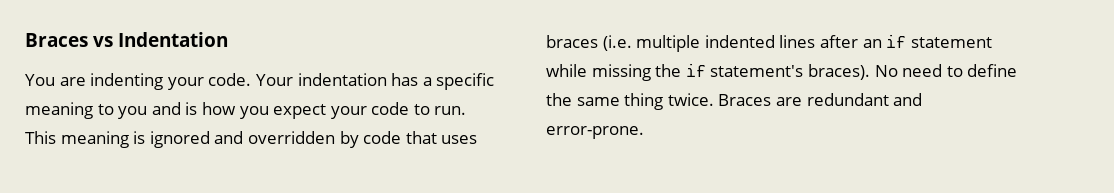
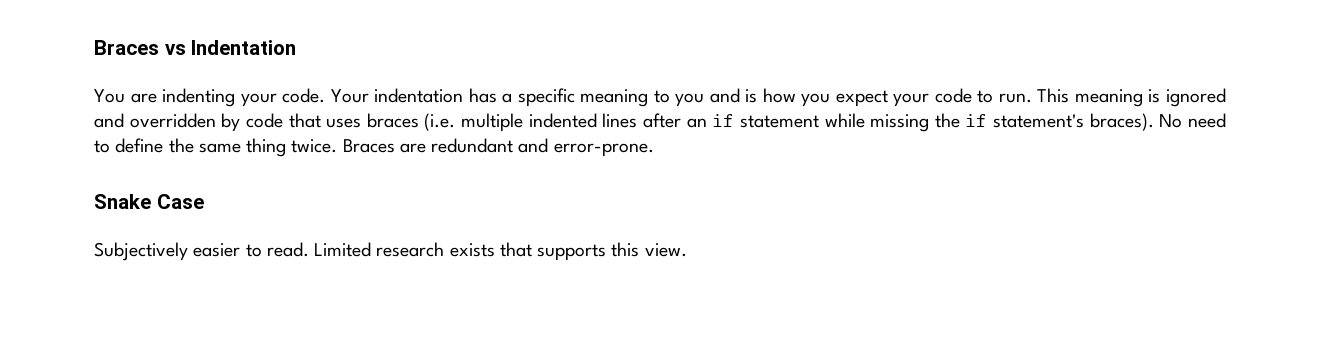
+ Snake Case
+ Subjectively easier to read. Limited research exists that supports this view.

